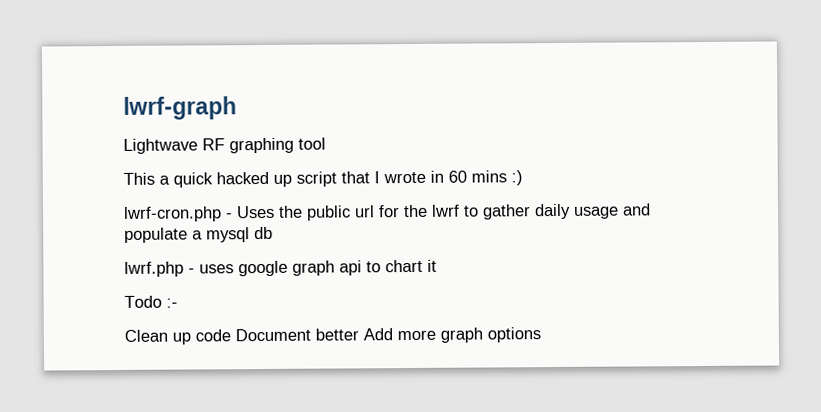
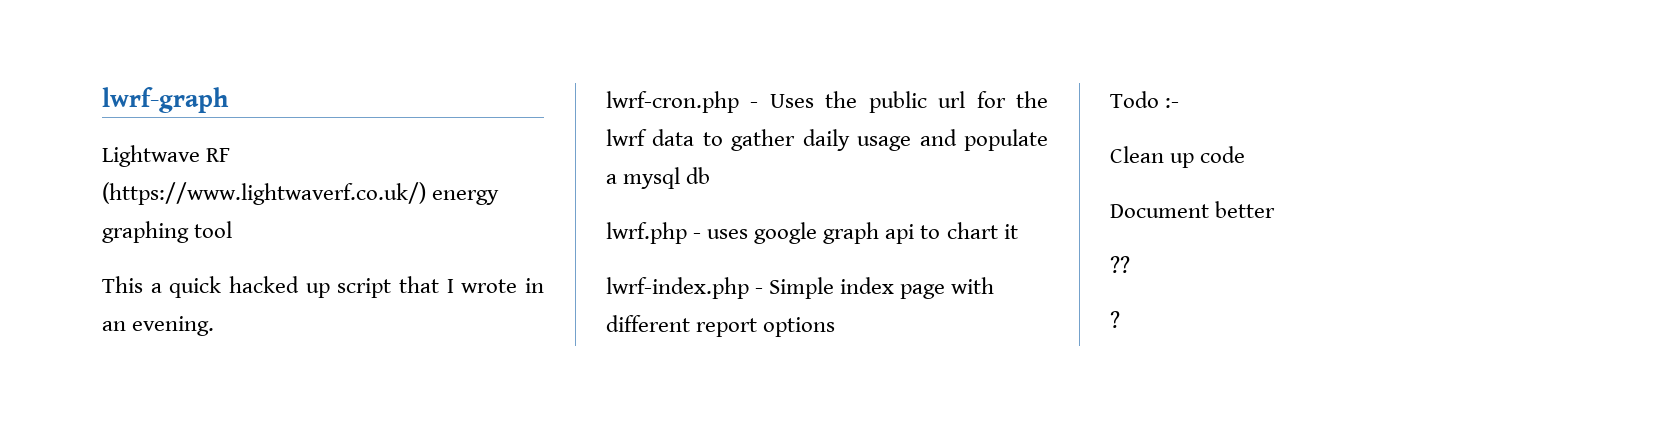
- Lightwave RF graphing tool
+ Lightwave RF (https://www.lightwaverf.co.uk/) energy graphing tool
- This a quick hacked up script that I wrote in 60 mins :)
+ This a quick hacked up script that I wrote in an evening.
- lwrf-cron.php - Uses the public url for the lwrf to gather daily usage and populate a mysql db
+ lwrf-cron.php - Uses the public url for the lwrf data to gather daily usage and populate a mysql db
+ lwrf-index.php - Simple index page with different report options
- Clean up code Document better Add more graph options
+ Clean up code
+ Document better
+ ??
+ ?

